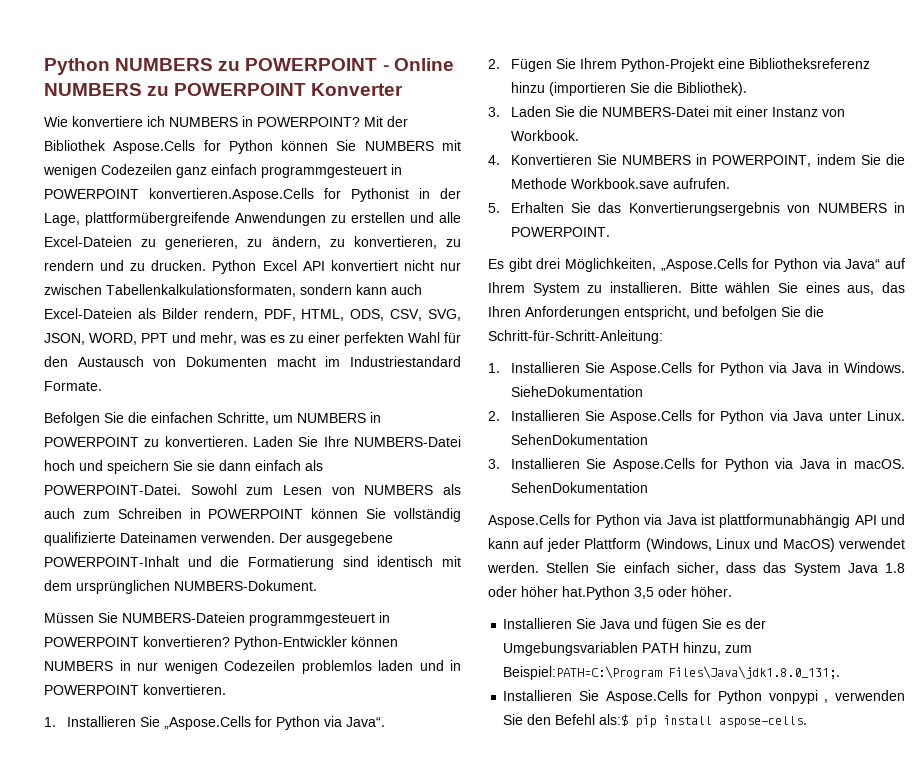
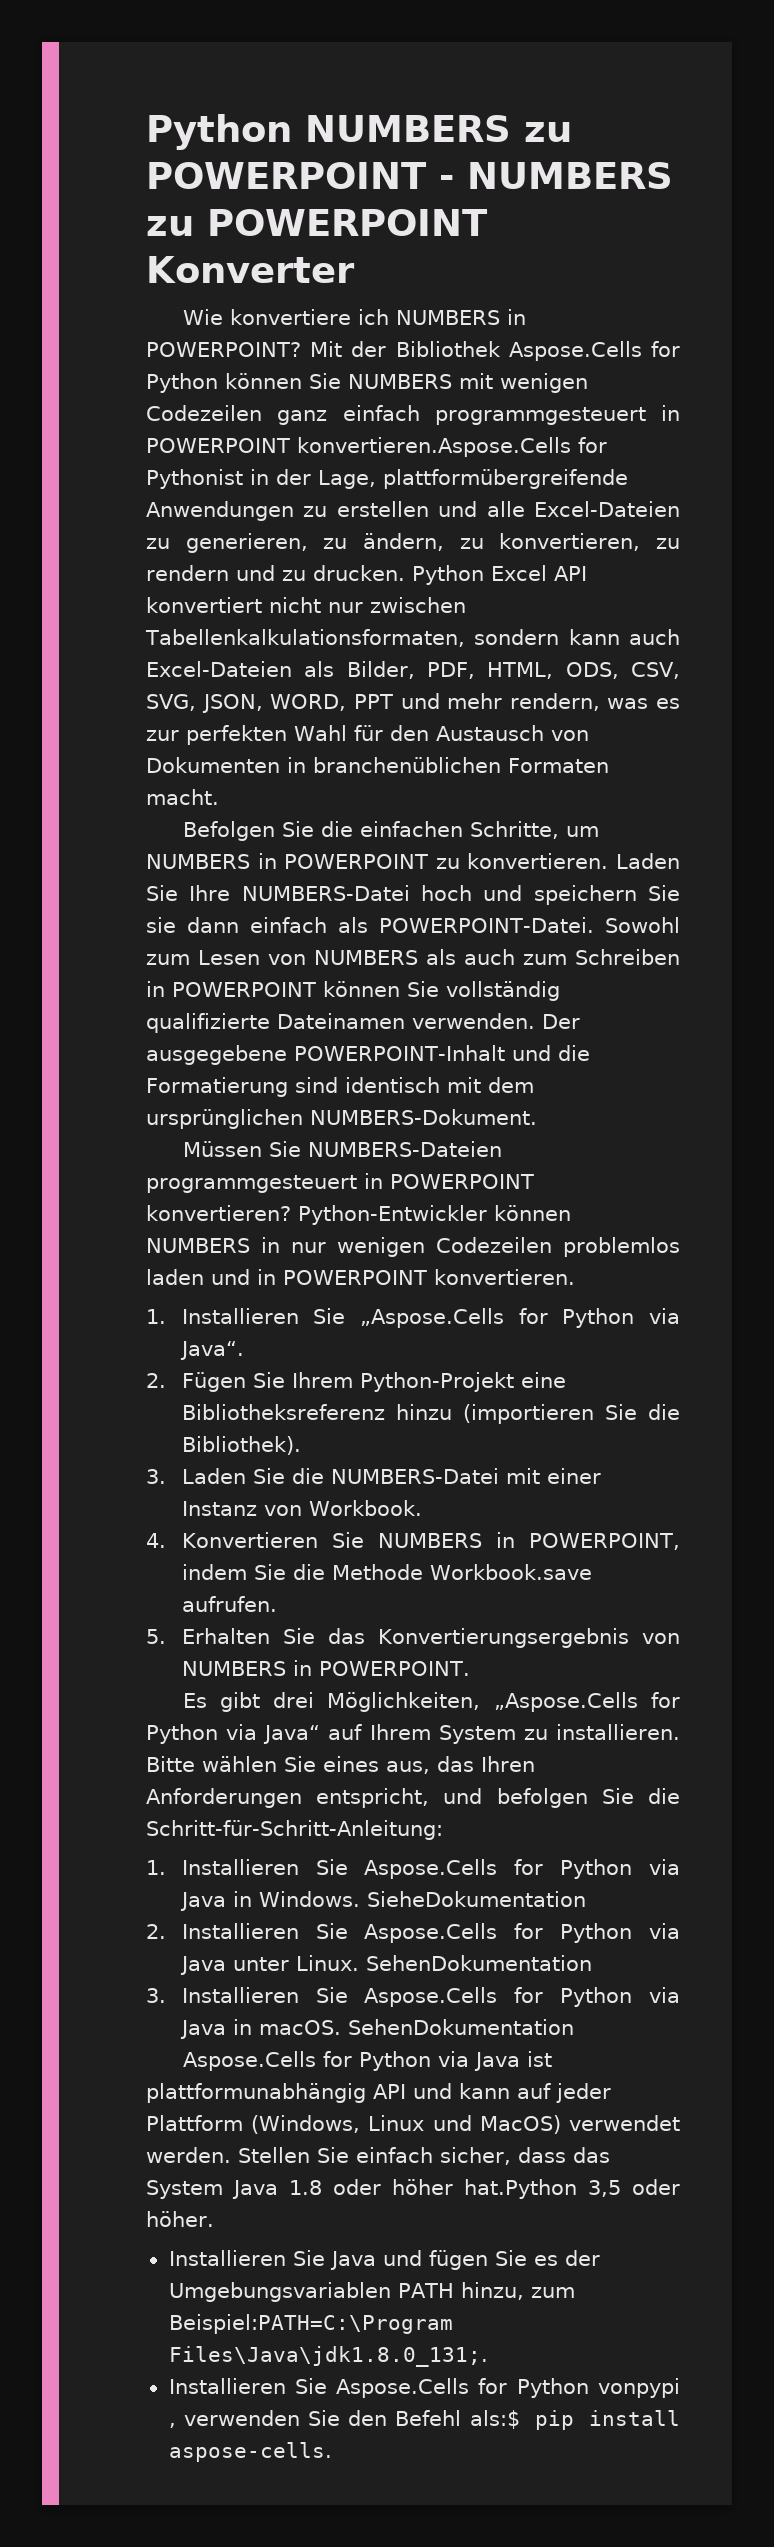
- Python NUMBERS zu POWERPOINT - Online NUMBERS zu POWERPOINT Konverter
+ Python NUMBERS zu POWERPOINT - NUMBERS zu POWERPOINT Konverter
- Python Excel API konvertiert nicht nur zwischen Tabellenkalkulationsformaten, sondern kann auch Excel-Dateien als Bilder rendern, PDF, HTML, ODS, CSV, SVG, JSON, WORD, PPT und mehr, was es zu einer perfekten Wahl für den Austausch von Dokumenten macht im Industriestandard Formate.
+ Python Excel API konvertiert nicht nur zwischen Tabellenkalkulationsformaten, sondern kann auch Excel-Dateien als Bilder, PDF, HTML, ODS, CSV, SVG, JSON, WORD, PPT und mehr rendern, was es zur perfekten Wahl für den Austausch von Dokumenten in branchenüblichen Formaten macht.

